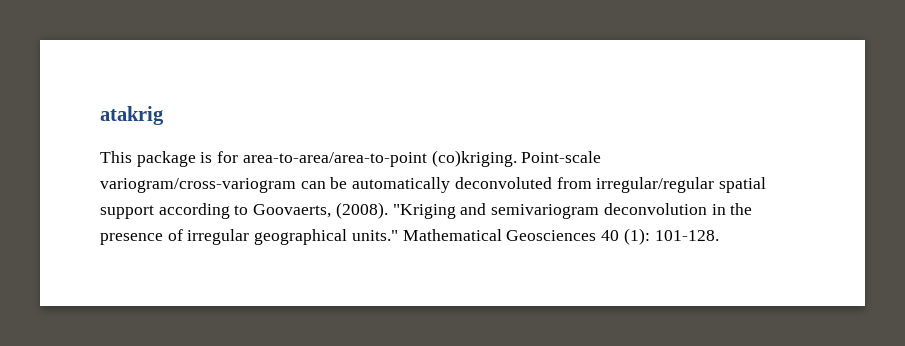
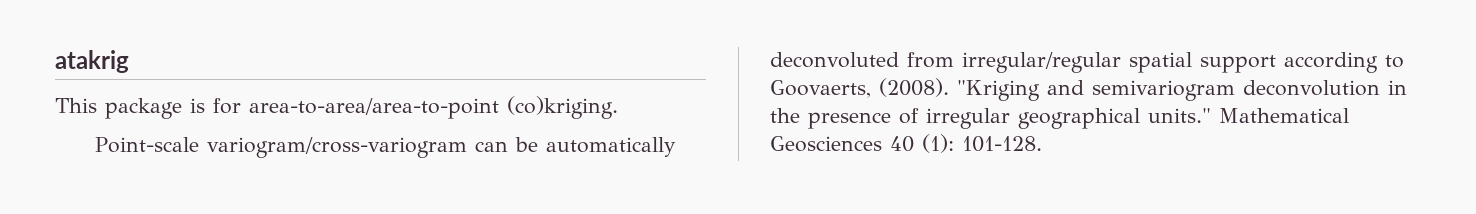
- This package is for area-to-area/area-to-point (co)kriging. Point-scale variogram/cross-variogram can be automatically deconvoluted from irregular/regular spatial support according to Goovaerts, (2008).
+ This package is for area-to-area/area-to-point (co)kriging.
+ Point-scale variogram/cross-variogram can be automatically deconvoluted from irregular/regular spatial support according to Goovaerts, (2008).

